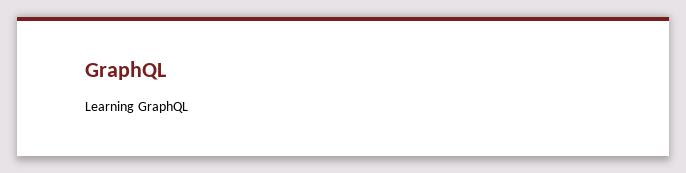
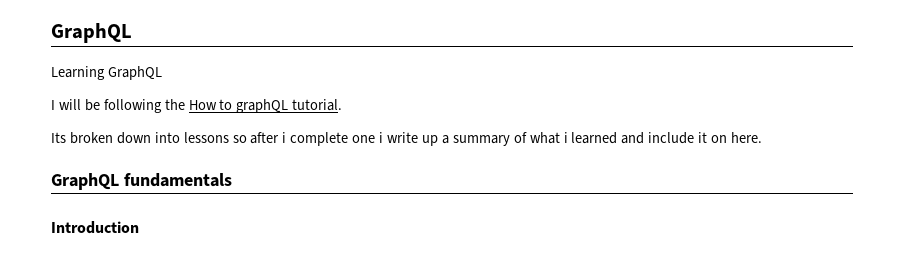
+ I will be following the How to graphQL tutorial.
+ Its broken down into lessons so after i complete one i write up a summary of what i learned and include it on here.
+ GraphQL fundamentals
+ Introduction

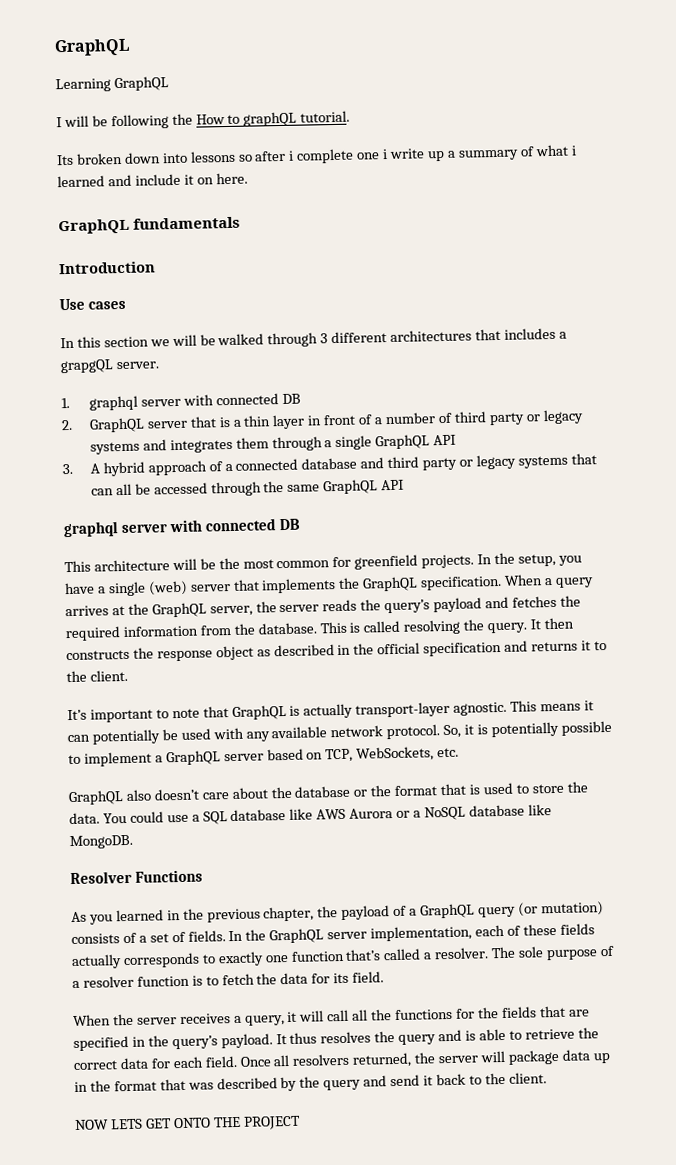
+ Use cases
+ In this section we will be walked through 3 different architectures that includes a grapgQL server.
+ 1. graphql server with connected DB
+ 2. GraphQL server that is a thin layer in front of a number of third party or legacy systems and integrates them through a single GraphQL API
+ 3. A hybrid approach of a connected database and third party or legacy systems that can all be accessed through the same GraphQL API
+ graphql server with connected DB
+ This architecture will be the most common for greenfield projects. In the setup, you have a single (web) server that implements the GraphQL specification. When a query arrives at the GraphQL server, the server reads the query’s payload and fetches the required information from the database. This is called resolving the query. It then constructs the response object as described in the official specification and returns it to the client.
+ It’s important to note that GraphQL is actually transport-layer agnostic. This means it can potentially be used with any available network protocol. So, it is potentially possible to implement a GraphQL server based on TCP, WebSockets, etc.
+ GraphQL also doesn’t care about the database or the format that is used to store the data. You could use a SQL database like AWS Aurora or a NoSQL database like MongoDB.
+ Resolver Functions
+ As you learned in the previous chapter, the payload of a GraphQL query (or mutation) consists of a set of fields. In the GraphQL server implementation, each of these fields actually corresponds to exactly one function that’s called a resolver. The sole purpose of a resolver function is to fetch the data for its field.
+ When the server receives a query, it will call all the functions for the fields that are specified in the query’s payload. It thus resolves the query and is able to retrieve the correct data for each field. Once all resolvers returned, the server will package data up in the format that was described by the query and send it back to the client.
+ NOW LETS GET ONTO THE PROJECT

